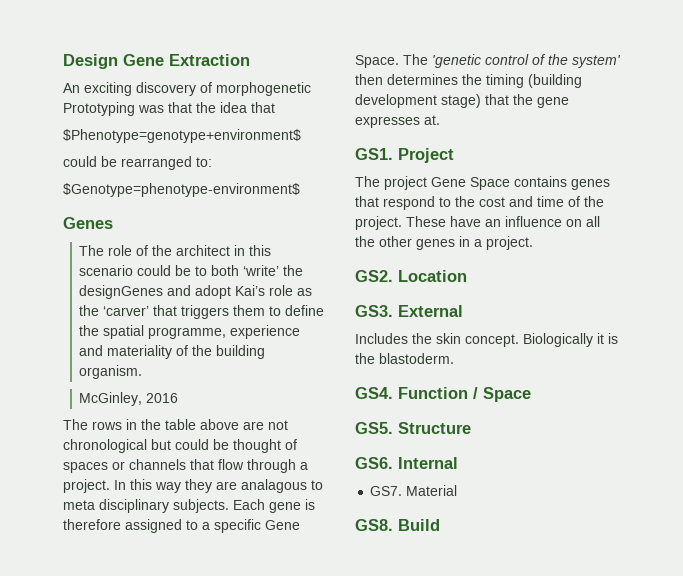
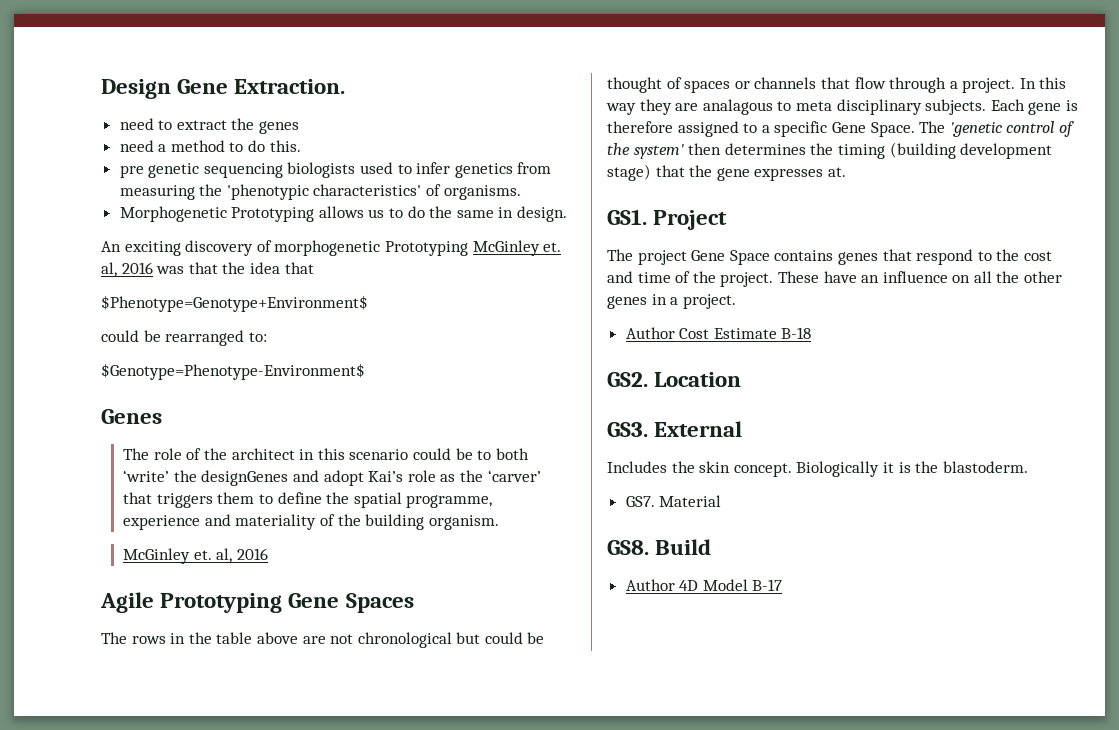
- Design Gene Extraction
+ Design Gene Extraction.
+ need to extract the genes
+ need a method to do this.
+ pre genetic sequencing biologists used to infer genetics from measuring the 'phenotypic characteristics' of organisms.
+ Morphogenetic Prototyping allows us to do the same in design.
- An exciting discovery of morphogenetic Prototyping was that the idea that
+ An exciting discovery of morphogenetic Prototyping McGinley et. al, 2016 was that the idea that
- $Phenotype=genotype+environment$
+ $Phenotype=Genotype+Environment$
- $Genotype=phenotype-environment$
+ $Genotype=Phenotype-Environment$
  The role of the architect in this scenario could be to both ‘write’ the designGenes and adopt Kai’s role as the ‘carver’ that triggers them to define the spatial programme, experience and materiality of the building organism.
- McGinley, 2016
+ McGinley et. al, 2016
+ Agile Prototyping Gene Spaces
+ Author Cost Estimate B-18
- GS4. Function / Space
- GS5. Structure
- GS6. Internal
+ Author 4D Model B-17

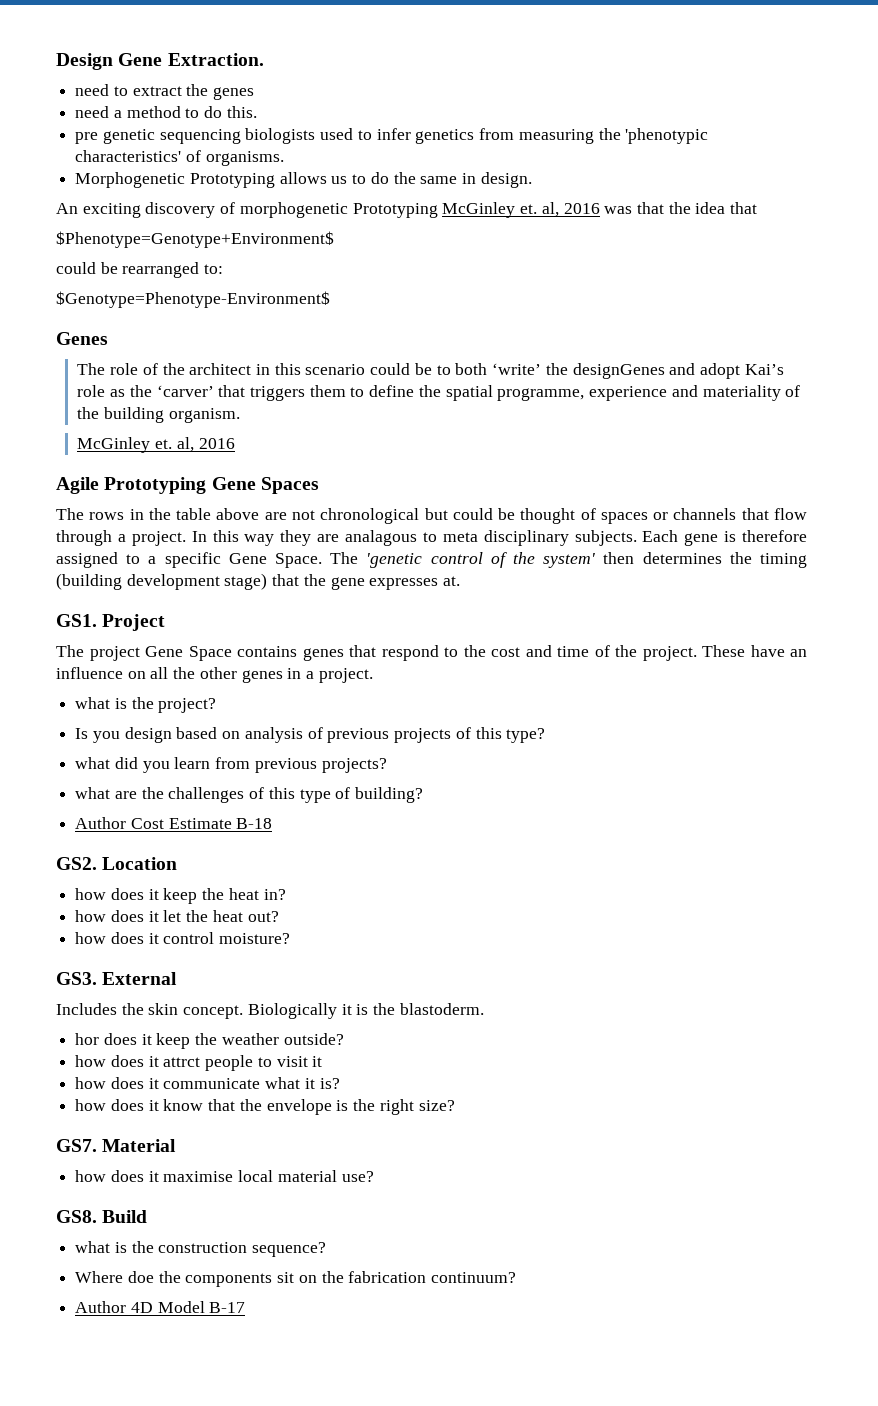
+ what is the project?
+ Is you design based on analysis of previous projects of this type?
+ what did you learn from previous projects?
+ what are the challenges of this type of building?
+ how does it keep the heat in?
+ how does it let the heat out?
+ how does it control moisture?
+ hor does it keep the weather outside?
+ how does it attrct people to visit it
+ how does it communicate what it is?
+ how does it know that the envelope is the right size?
  GS7. Material
+ how does it maximise local material use?
  GS8. Build
+ what is the construction sequence?
+ Where doe the components sit on the fabrication continuum?

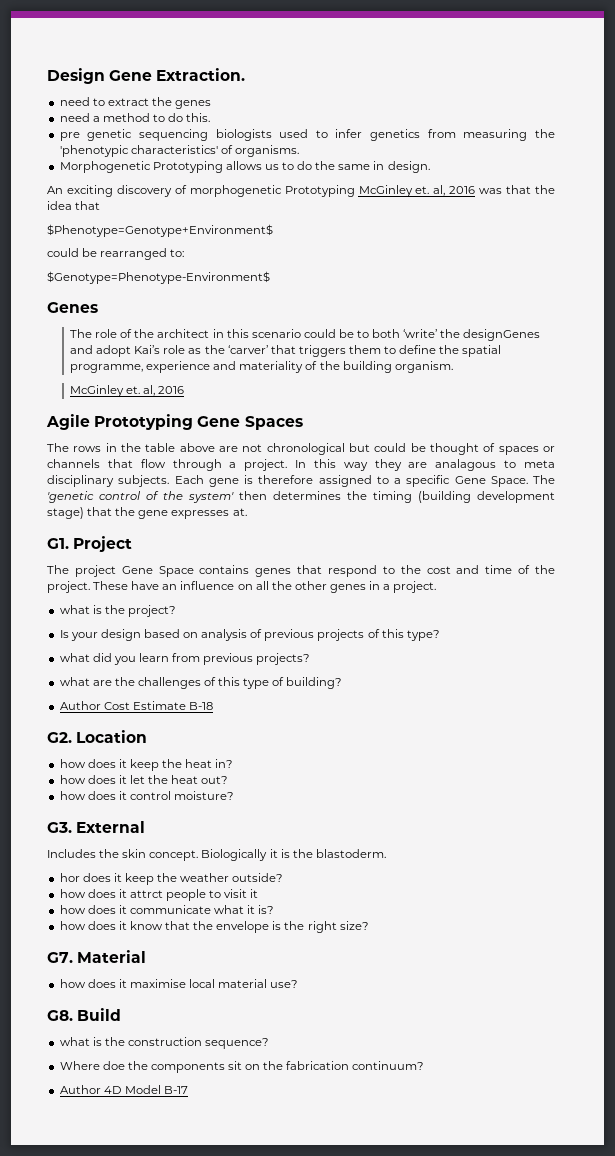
- GS1. Project
+ G1. Project
- Is you design based on analysis of previous projects of this type?
+ Is your design based on analysis of previous projects of this type?
- GS2. Location
+ G2. Location
- GS3. External
+ G3. External
- GS7. Material
+ G7. Material
- GS8. Build
+ G8. Build

